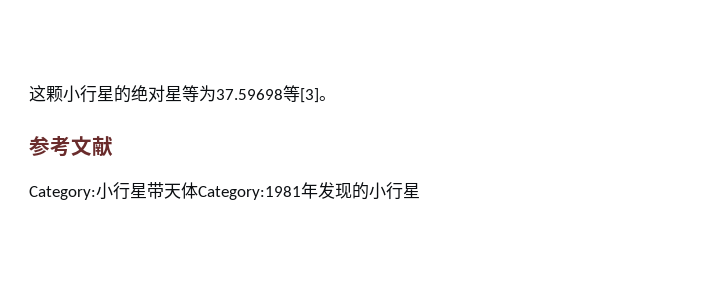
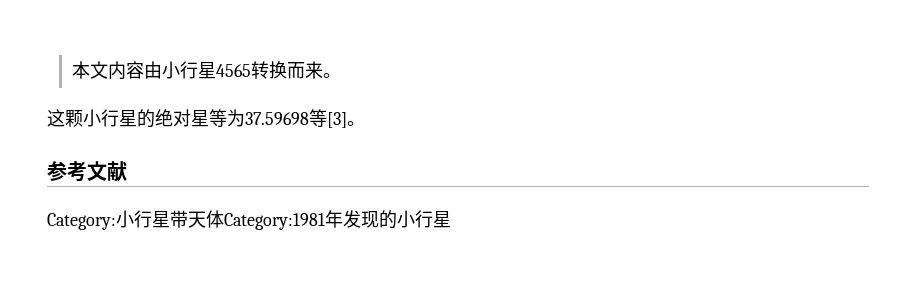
+ 本文内容由小行星4565转换而来。

